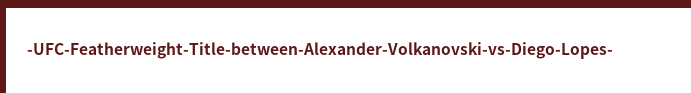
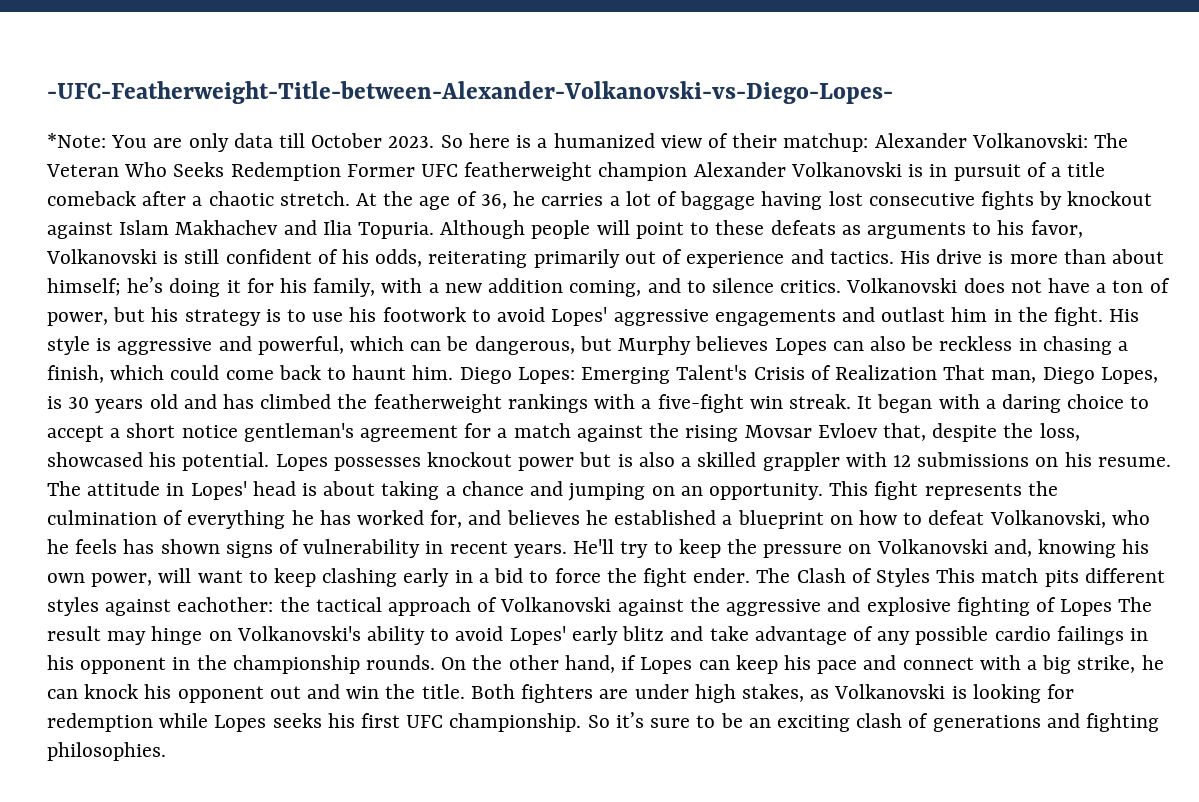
+ *Note: You are only data till October 2023. So here is a humanized view of their matchup: Alexander Volkanovski: The Veteran Who Seeks Redemption Former UFC featherweight champion Alexander Volkanovski is in pursuit of a title comeback after a chaotic stretch. At the age of 36, he carries a lot of baggage having lost consecutive fights by knockout against Islam Makhachev and Ilia Topuria. Although people will point to these defeats as arguments to his favor, Volkanovski is still confident of his odds, reiterating primarily out of experience and tactics. His drive is more than about himself; he’s doing it for his family, with a new addition coming, and to silence critics. Volkanovski does not have a ton of power, but his strategy is to use his footwork to avoid Lopes' aggressive engagements and outlast him in the fight. His style is aggressive and powerful, which can be dangerous, but Murphy believes Lopes can also be reckless in chasing a finish, which could come back to haunt him. Diego Lopes: Emerging Talent's Crisis of Realization That man, Diego Lopes, is 30 years old and has climbed the featherweight rankings with a five-fight win streak. It began with a daring choice to accept a short notice gentleman's agreement for a match against the rising Movsar Evloev that, despite the loss, showcased his potential. Lopes possesses knockout power but is also a skilled grappler with 12 submissions on his resume. The attitude in Lopes' head is about taking a chance and jumping on an opportunity. This fight represents the culmination of everything he has worked for, and believes he established a blueprint on how to defeat Volkanovski, who he feels has shown signs of vulnerability in recent years. He'll try to keep the pressure on Volkanovski and, knowing his own power, will want to keep clashing early in a bid to force the fight ender. The Clash of Styles This match pits different styles against eachother: the tactical approach of Volkanovski against the aggressive and explosive fighting of Lopes The result may hinge on Volkanovski's ability to avoid Lopes' early blitz and take advantage of any possible cardio failings in his opponent in the championship rounds. On the other hand, if Lopes can keep his pace and connect with a big strike, he can knock his opponent out and win the title. Both fighters are under high stakes, as Volkanovski is looking for redemption while Lopes seeks his first UFC championship. So it’s sure to be an exciting clash of generations and fighting philosophies.

